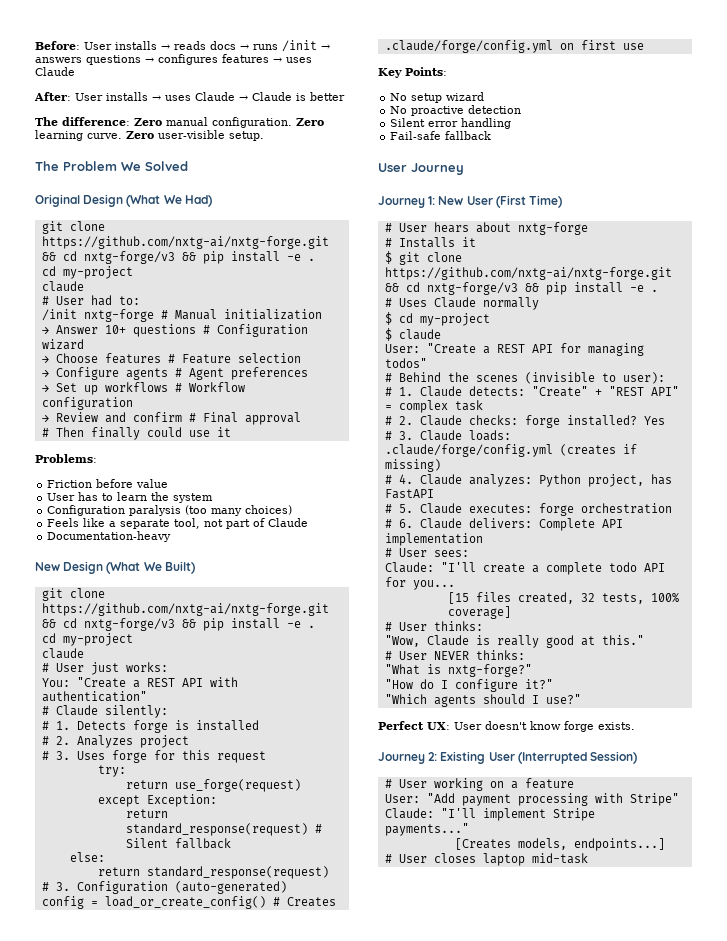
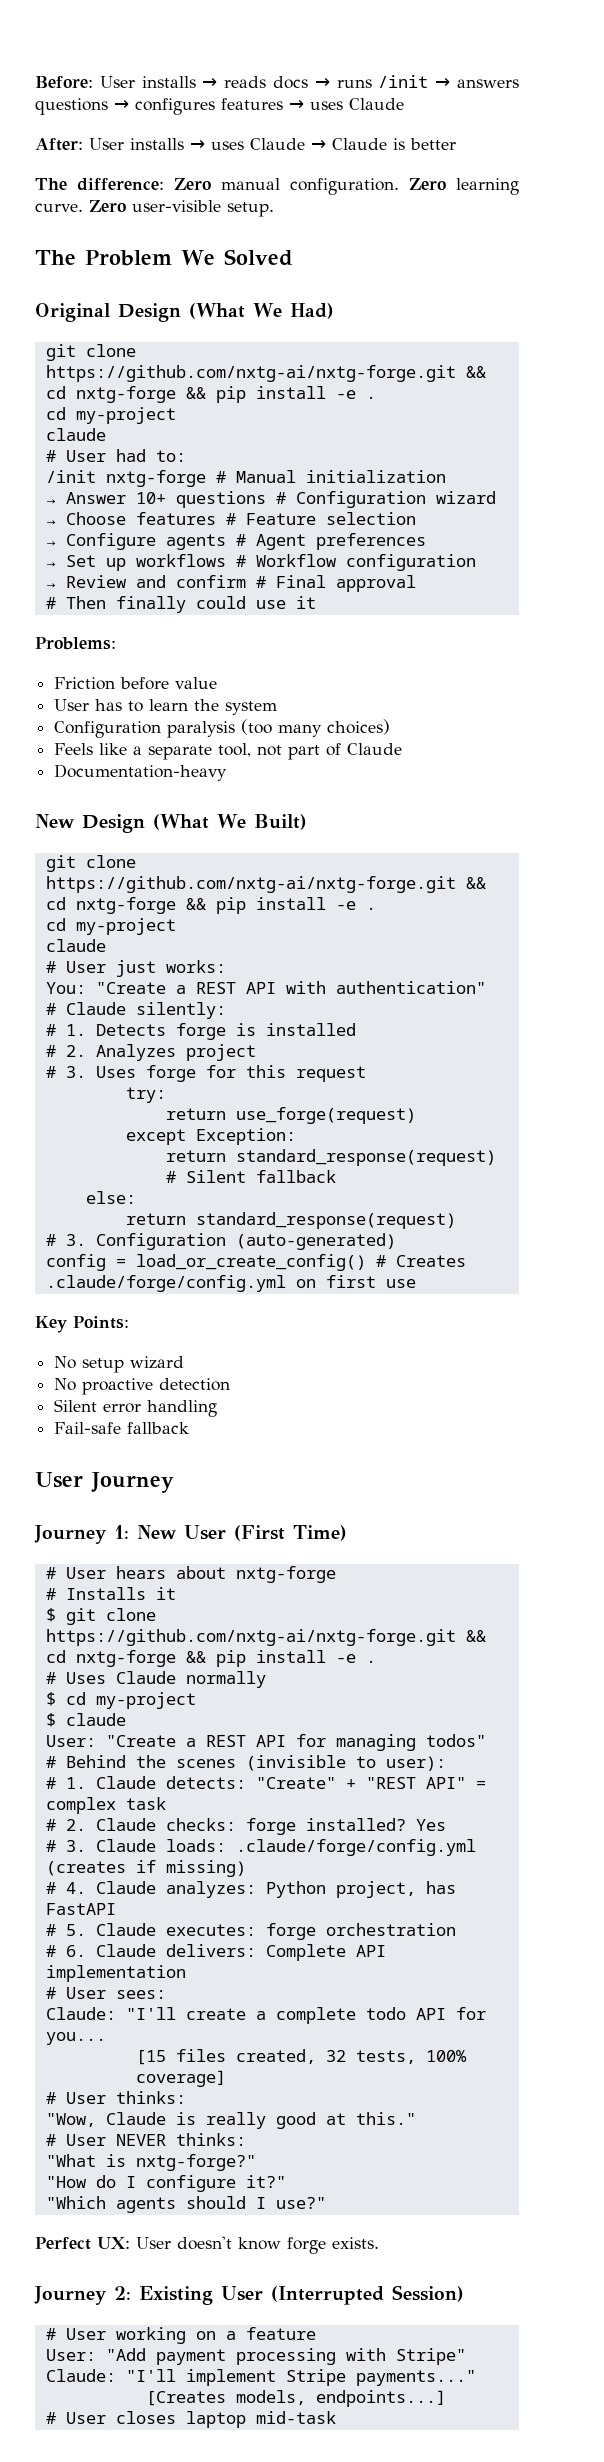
  Original Design (What We Had)
- git clone https://github.com/nxtg-ai/nxtg-forge.git && cd nxtg-forge/v3 && pip install -e .
+ git clone https://github.com/nxtg-ai/nxtg-forge.git && cd nxtg-forge && pip install -e .
  New Design (What We Built)
- git clone https://github.com/nxtg-ai/nxtg-forge.git && cd nxtg-forge/v3 && pip install -e .
+ git clone https://github.com/nxtg-ai/nxtg-forge.git && cd nxtg-forge && pip install -e .
- $ git clone https://github.com/nxtg-ai/nxtg-forge.git && cd nxtg-forge/v3 && pip install -e .
+ $ git clone https://github.com/nxtg-ai/nxtg-forge.git && cd nxtg-forge && pip install -e .

